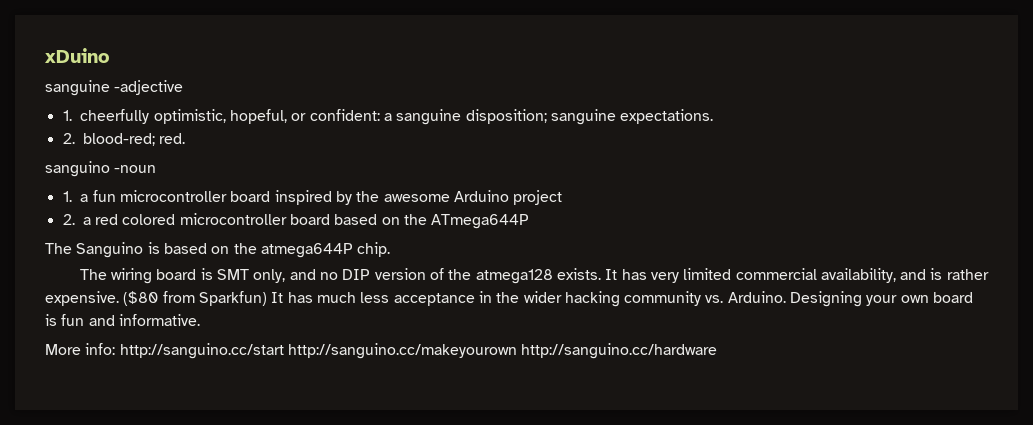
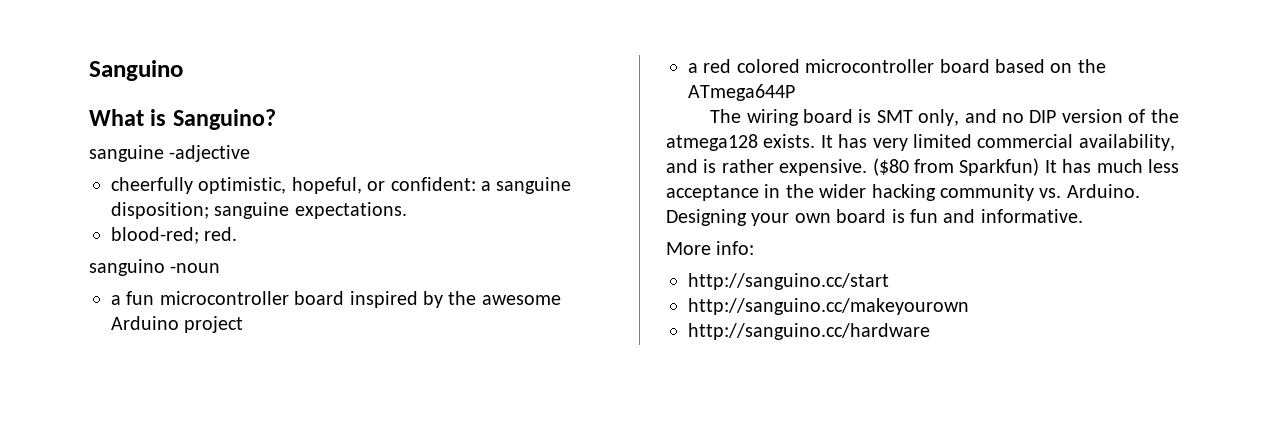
- xDuino
+ Sanguino
+ What is Sanguino?
- 1. cheerfully optimistic, hopeful, or confident: a sanguine disposition; sanguine expectations.
+ cheerfully optimistic, hopeful, or confident: a sanguine disposition; sanguine expectations.
- 2. blood-red; red.
+ blood-red; red.
- 1. a fun microcontroller board inspired by the awesome Arduino project
+ a fun microcontroller board inspired by the awesome Arduino project
- 2. a red colored microcontroller board based on the ATmega644P
+ a red colored microcontroller board based on the ATmega644P
- The Sanguino is based on the atmega644P chip.
- More info: http://sanguino.cc/start http://sanguino.cc/makeyourown http://sanguino.cc/hardware
+ More info:
+ http://sanguino.cc/start
+ http://sanguino.cc/makeyourown
+ http://sanguino.cc/hardware

